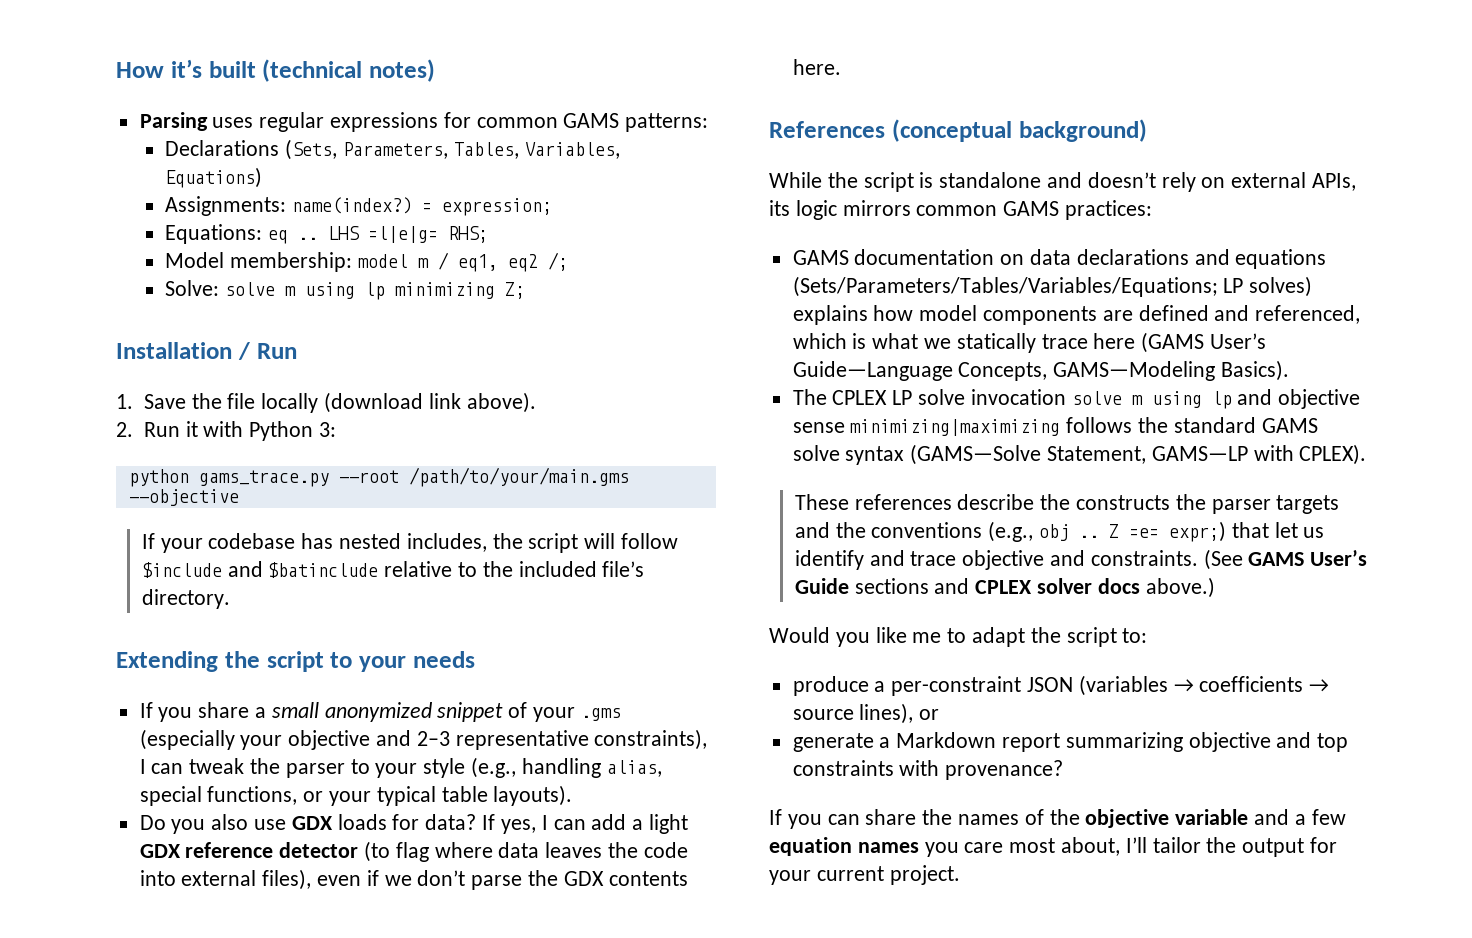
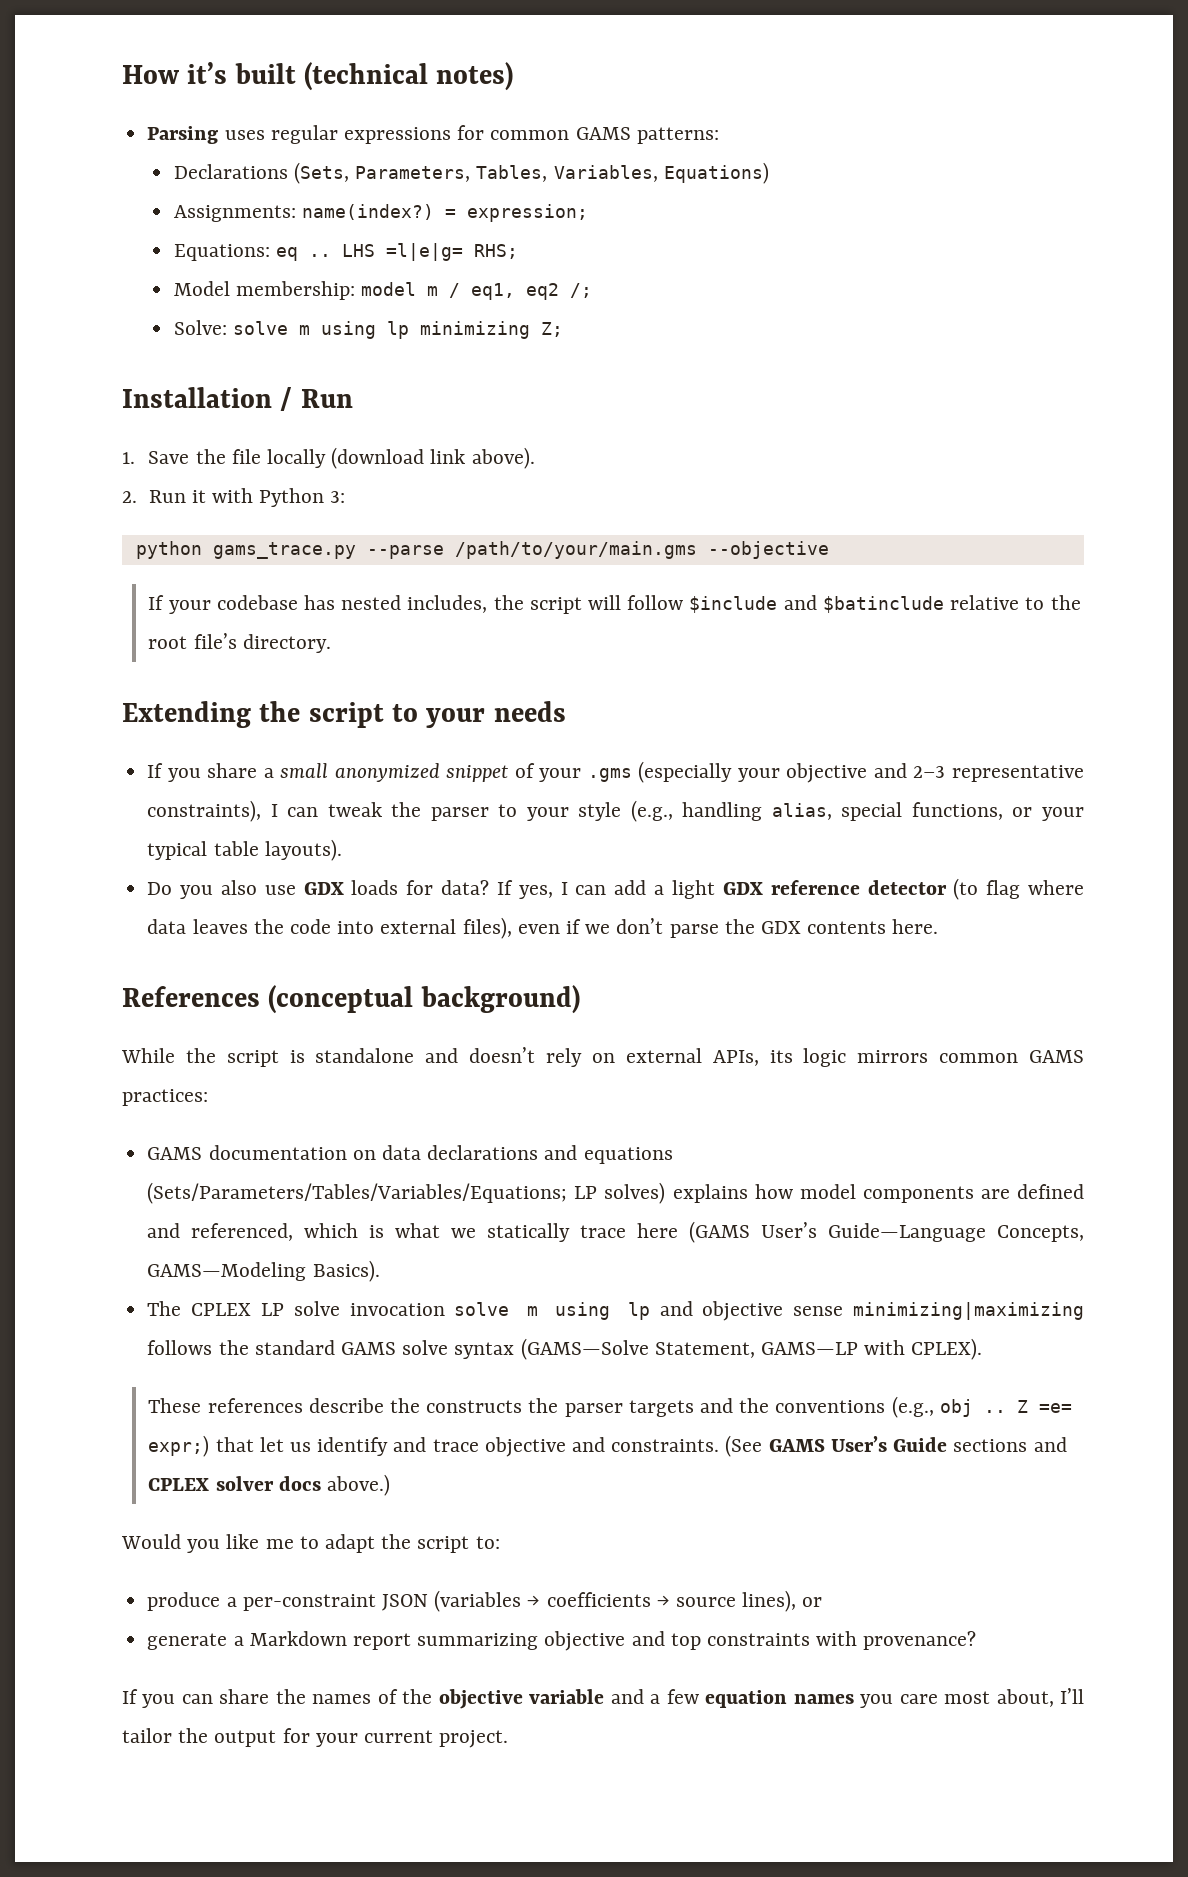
- python gams_trace.py --root /path/to/your/main.gms --objective
+ python gams_trace.py --parse /path/to/your/main.gms --objective
- If your codebase has nested includes, the script will follow $include and $batinclude relative to the included file’s directory.
+ If your codebase has nested includes, the script will follow $include and $batinclude relative to the root file’s directory.

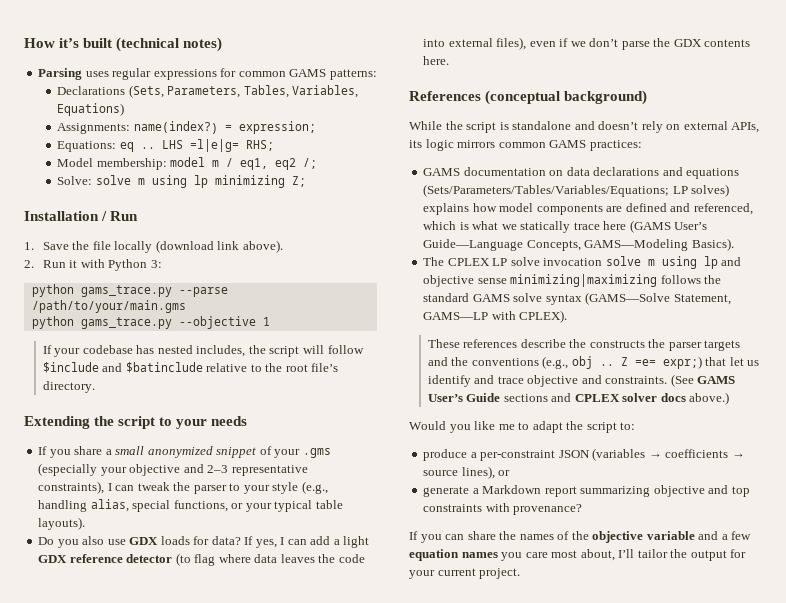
- python gams_trace.py --parse /path/to/your/main.gms --objective
+ python gams_trace.py --parse /path/to/your/main.gms
+ python gams_trace.py --objective 1

